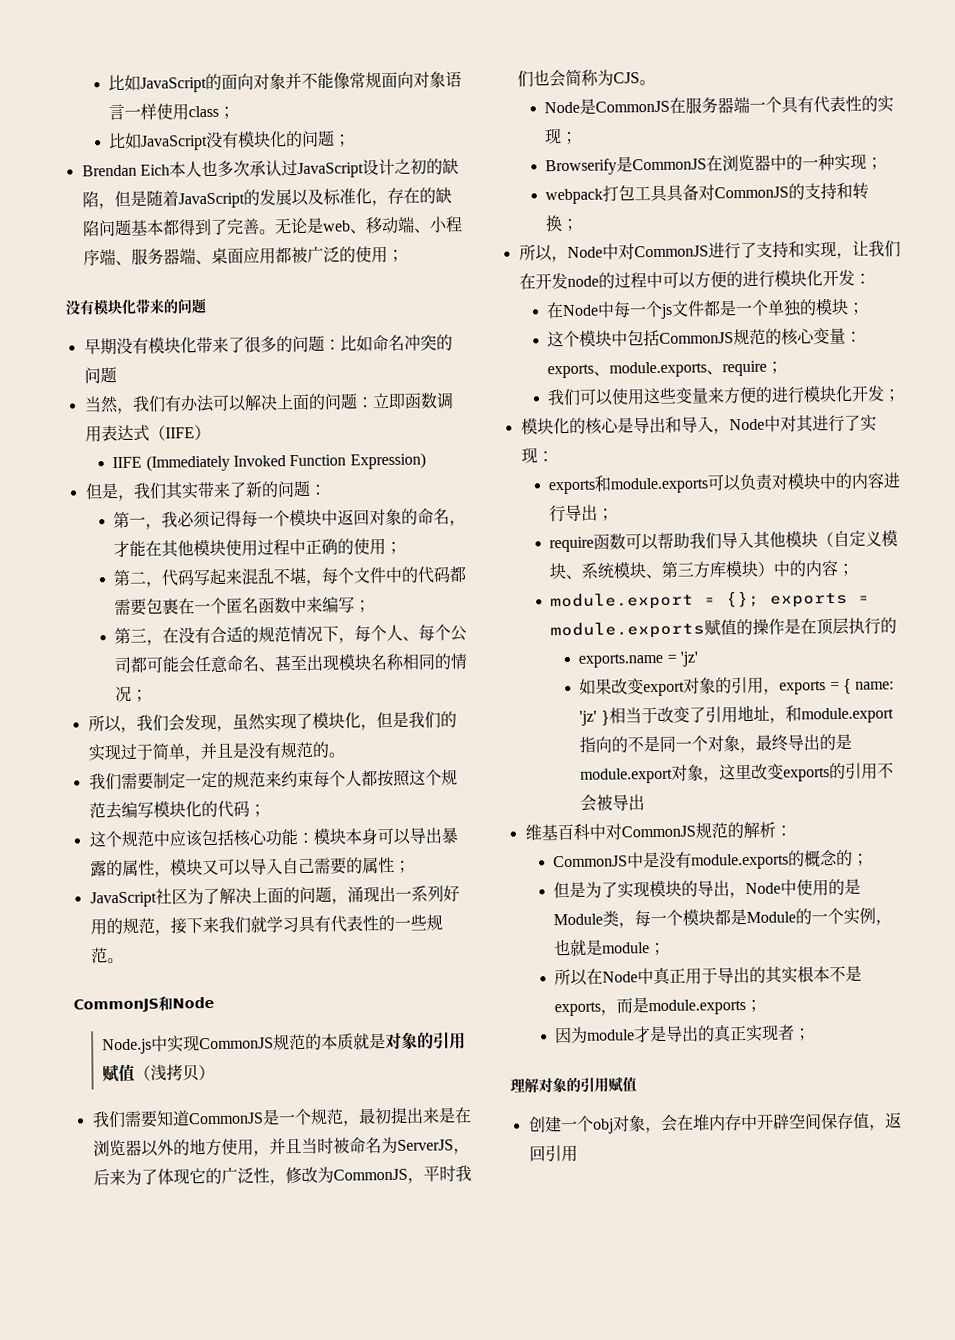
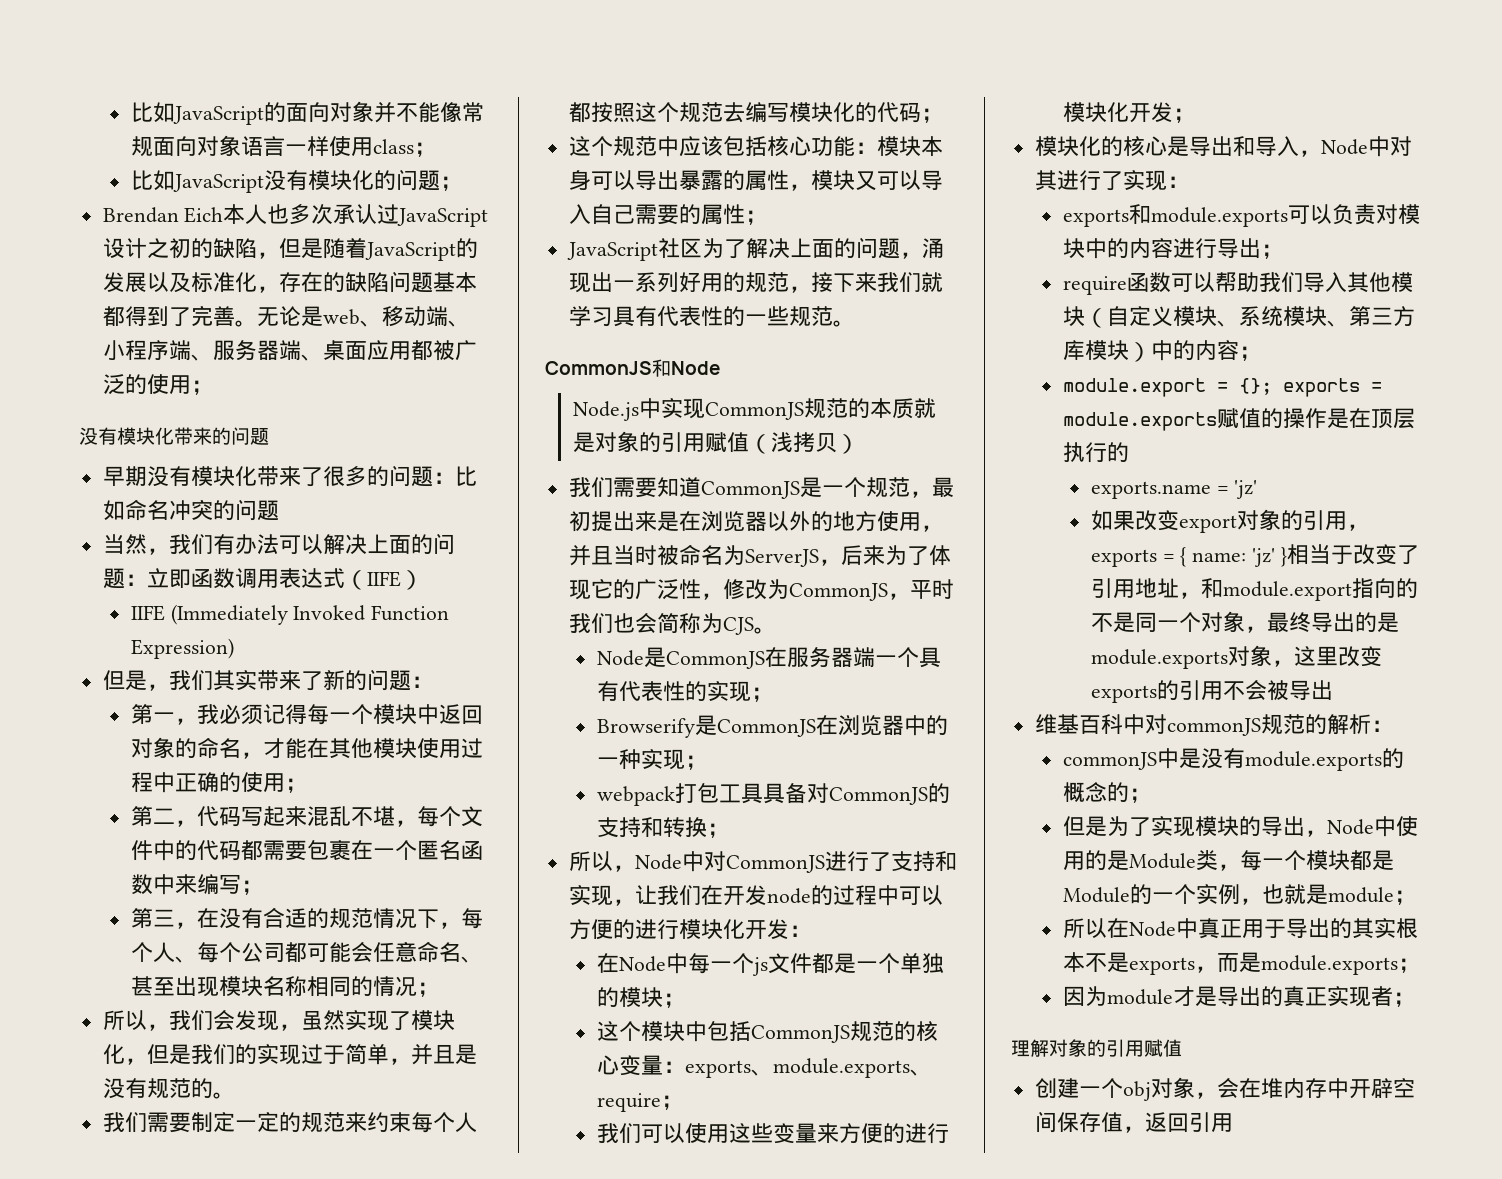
- 如果改变export对象的引用，exports = { name: 'jz' }相当于改变了引用地址，和module.export指向的不是同一个对象，最终导出的是module.export对象，这里改变exports的引用不会被导出
+ 如果改变export对象的引用，exports = { name: 'jz' }相当于改变了引用地址，和module.export指向的不是同一个对象，最终导出的是module.exports对象，这里改变exports的引用不会被导出
- 维基百科中对CommonJS规范的解析：
+ 维基百科中对commonJS规范的解析：
- CommonJS中是没有module.exports的概念的；
+ commonJS中是没有module.exports的概念的；

